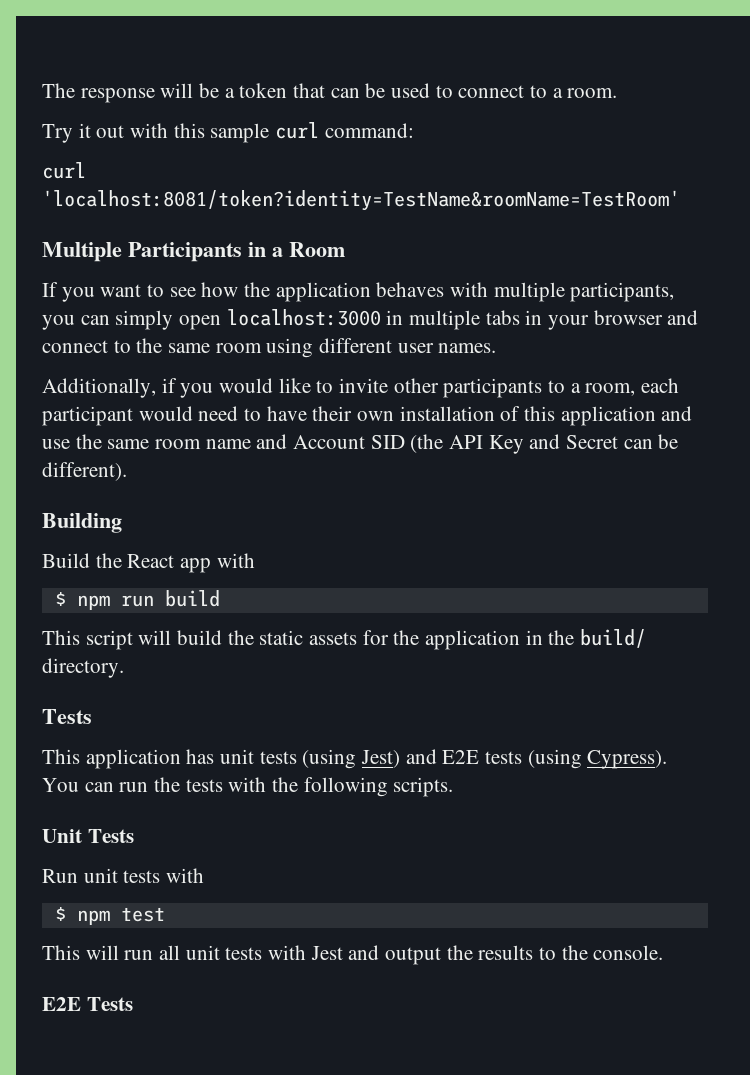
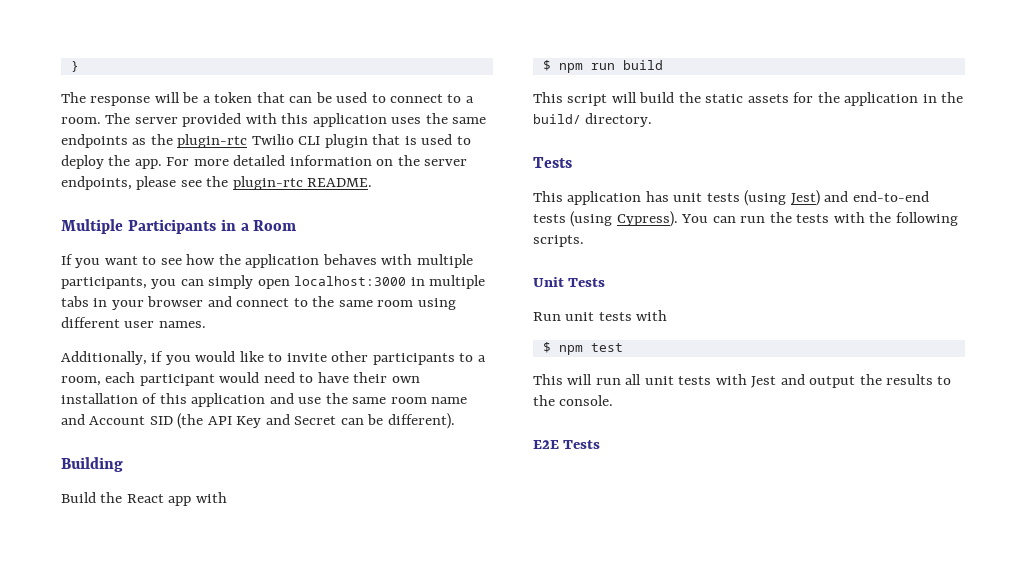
+ }
- The response will be a token that can be used to connect to a room.
- Try it out with this sample curl command:
- curl 'localhost:8081/token?identity=TestName&roomName=TestRoom'
+ The response will be a token that can be used to connect to a room. The server provided with this application uses the same endpoints as the plugin-rtc Twilio CLI plugin that is used to deploy the app. For more detailed information on the server endpoints, please see the plugin-rtc README.
- This application has unit tests (using Jest) and E2E tests (using Cypress).
+ This application has unit tests (using Jest) and end-to-end tests (using Cypress).

